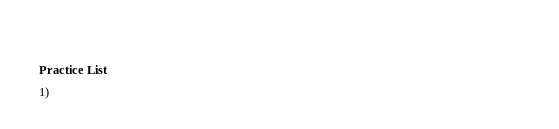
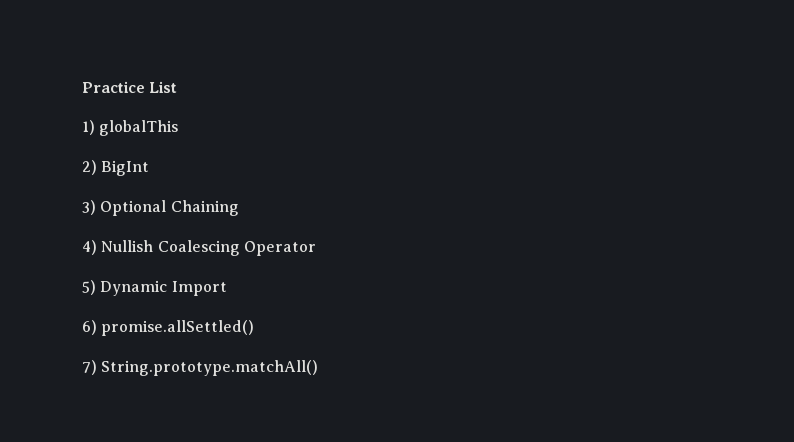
- 1)
+ 1) globalThis
+ 2) BigInt
+ 3) Optional Chaining
+ 4) Nullish Coalescing Operator
+ 5) Dynamic Import
+ 6) promise.allSettled()
+ 7) String.prototype.matchAll()

